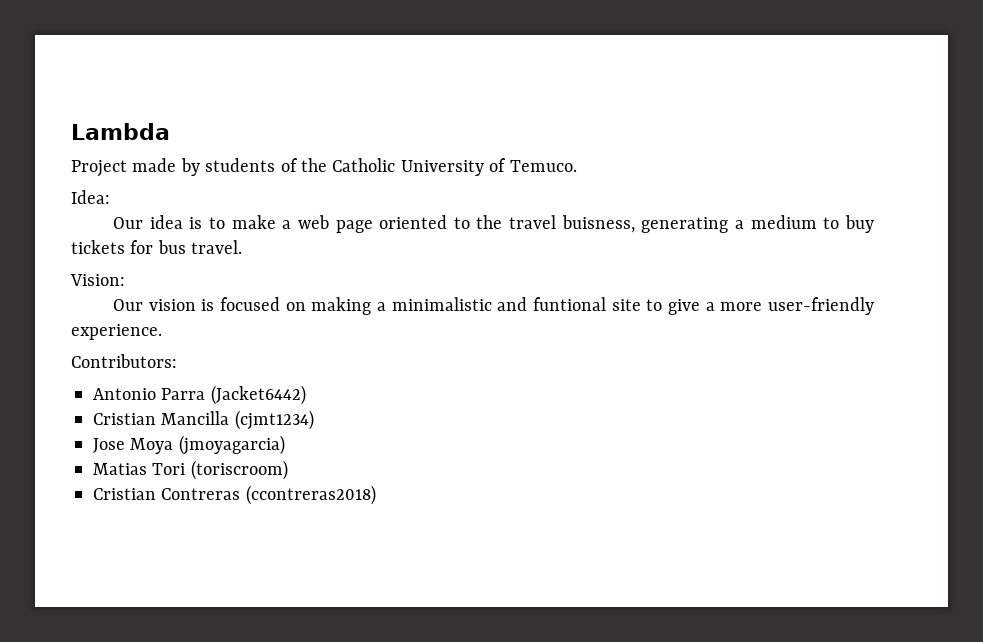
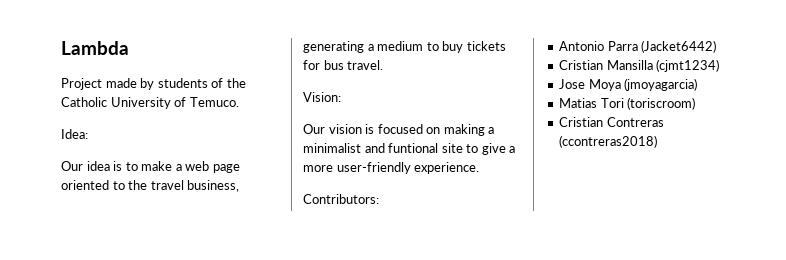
- Our idea is to make a web page oriented to the travel buisness, generating a medium to buy tickets for bus travel.
+ Our idea is to make a web page oriented to the travel business, generating a medium to buy tickets for bus travel.
- Our vision is focused on making a minimalistic and funtional site to give a more user-friendly experience.
+ Our vision is focused on making a minimalist and funtional site to give a more user-friendly experience.
- Cristian Mancilla (cjmt1234)
+ Cristian Mansilla (cjmt1234)

